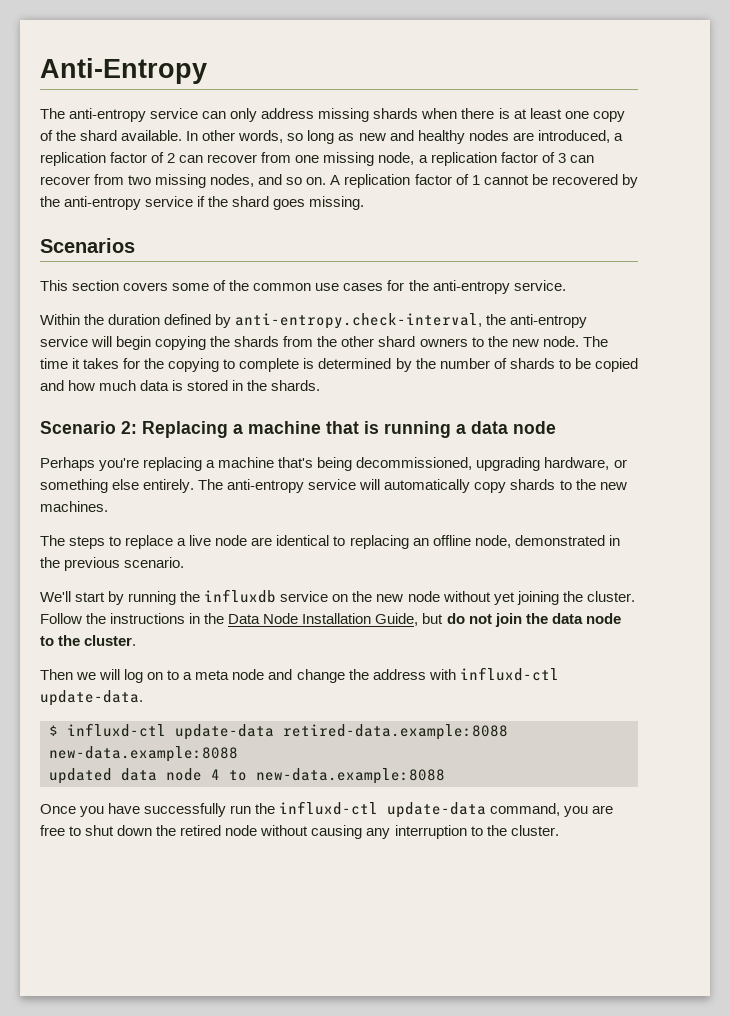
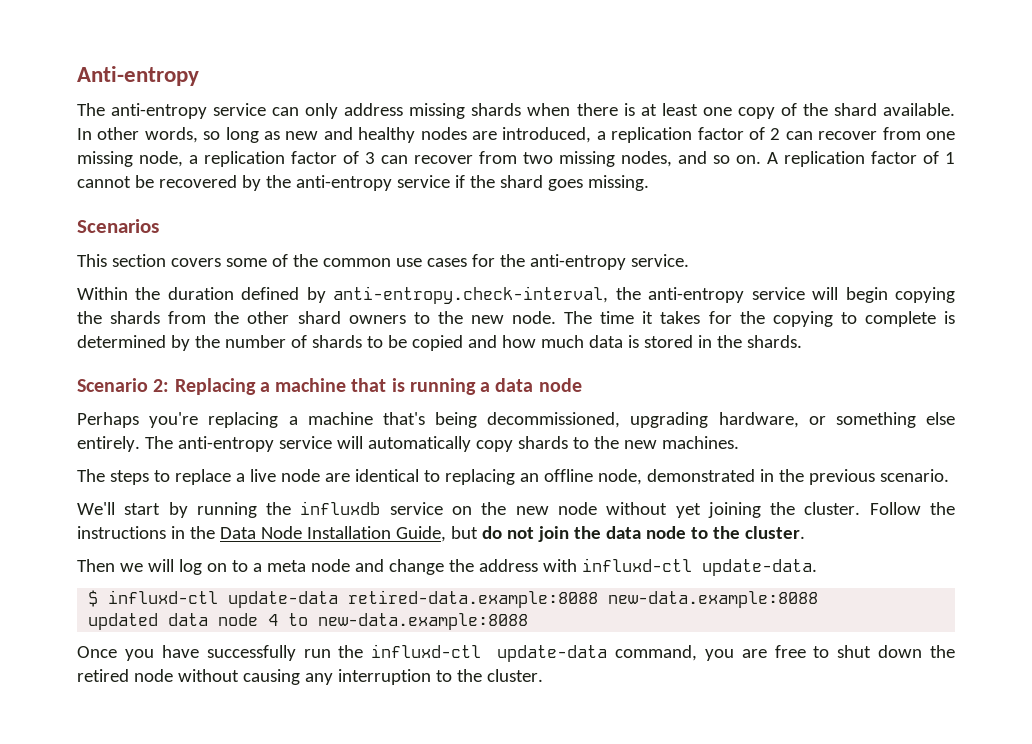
- Anti-Entropy
+ Anti-entropy

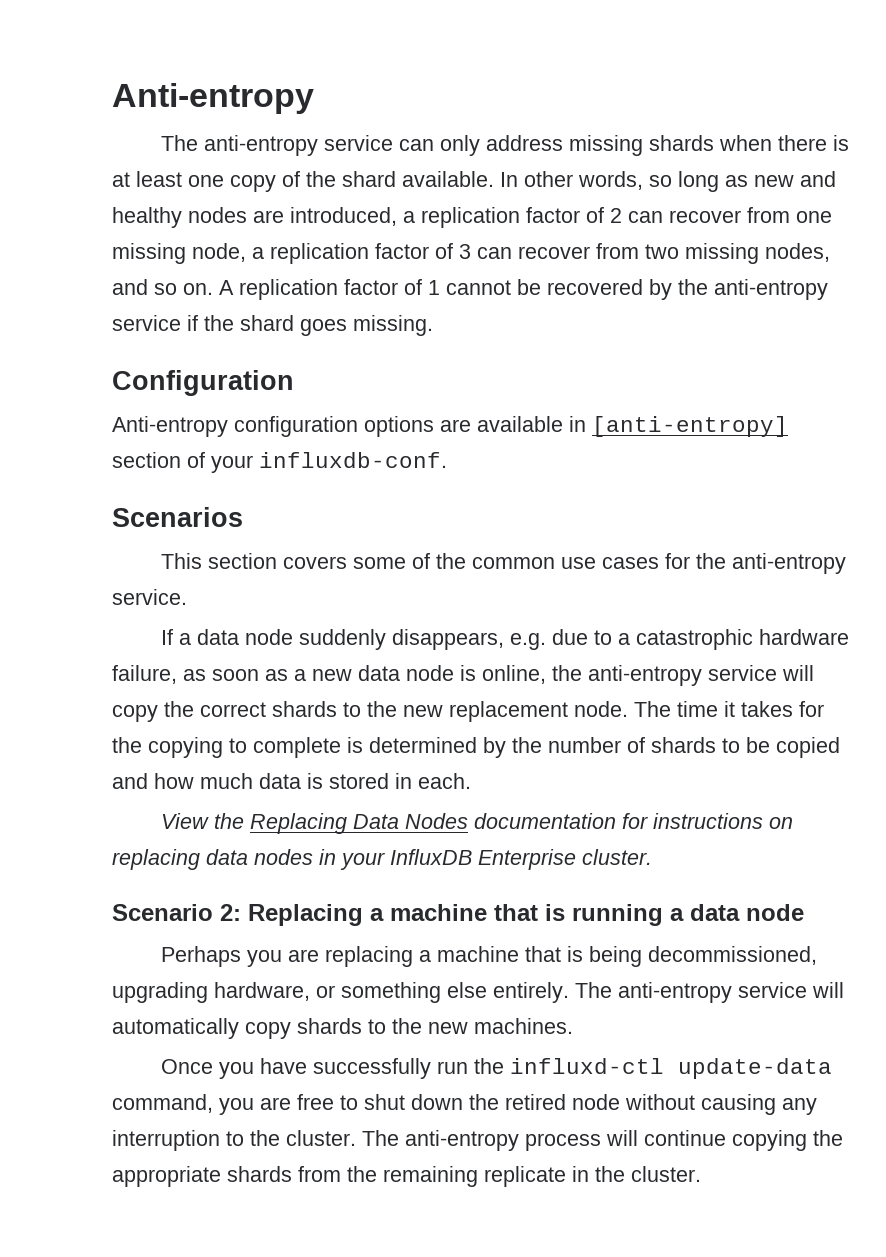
+ Configuration
+ Anti-entropy configuration options are available in [anti-entropy] section of your influxdb-conf.
- Within the duration defined by anti-entropy.check-interval, the anti-entropy service will begin copying the shards from the other shard owners to the new node.
+ If a data node suddenly disappears, e.g. due to a catastrophic hardware failure, as soon as a new data node is online, the anti-entropy service will copy the correct shards to the new replacement node.
- The time it takes for the copying to complete is determined by the number of shards to be copied and how much data is stored in the shards.
+ The time it takes for the copying to complete is determined by the number of shards to be copied and how much data is stored in each.
+ View the Replacing Data Nodes documentation for instructions on replacing data nodes in your InfluxDB Enterprise cluster.
- Perhaps you're replacing a machine that's being decommissioned, upgrading hardware, or something else entirely.
+ Perhaps you are replacing a machine that is being decommissioned, upgrading hardware, or something else entirely.
- The steps to replace a live node are identical to replacing an offline node, demonstrated in the previous scenario.
- We'll start by running the influxdb service on the new node without yet joining the cluster. Follow the instructions in the Data Node Installation Guide, but do not join the data node to the cluster.
- Then we will log on to a meta node and change the address with influxd-ctl update-data.
- $ influxd-ctl update-data retired-data.example:8088 new-data.example:8088
- updated data node 4 to new-data.example:8088
+ The anti-entropy process will continue copying the appropriate shards from the remaining replicate in the cluster.

